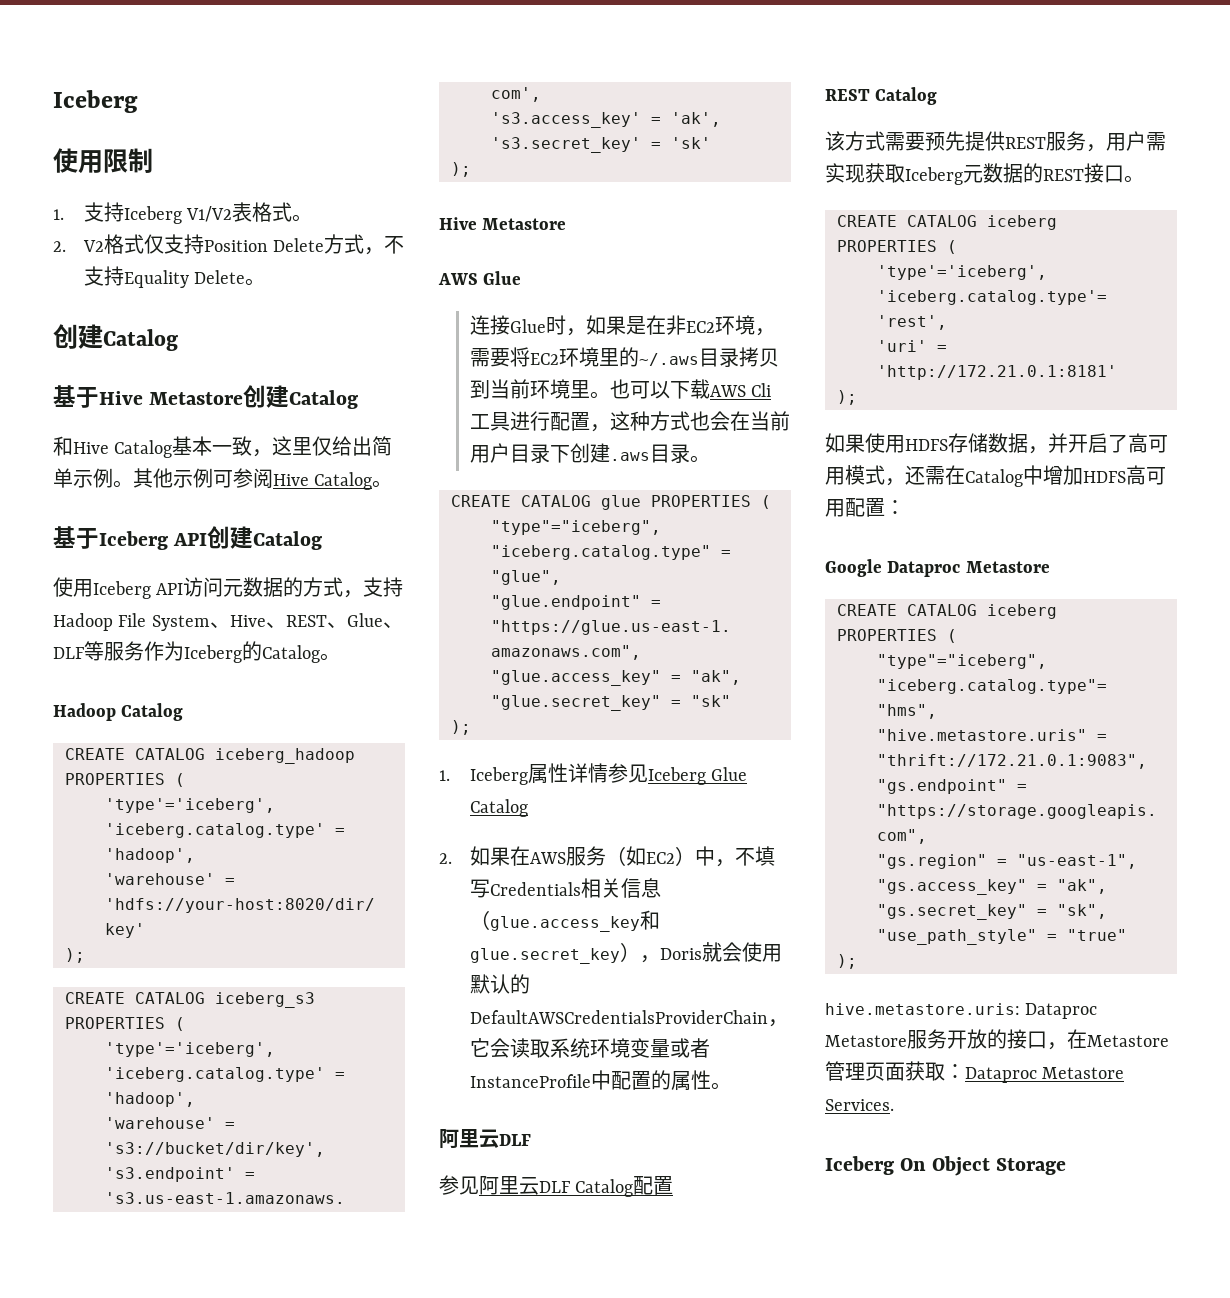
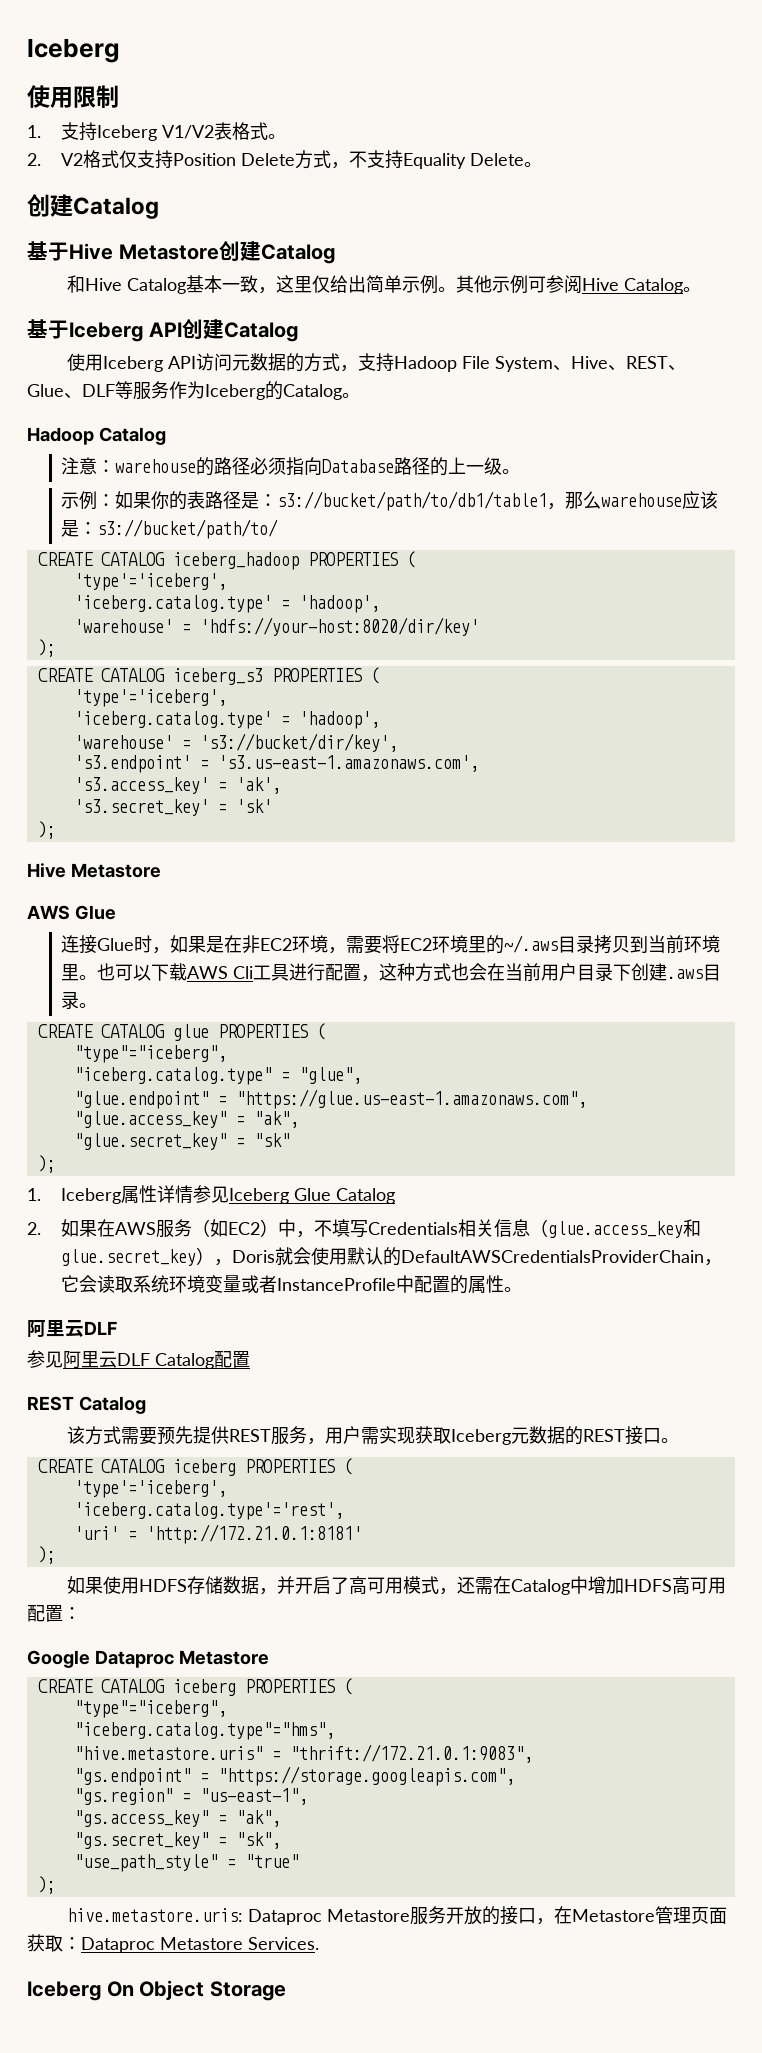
+ 注意：warehouse的路径必须指向Database路径的上一级。
+ 示例：如果你的表路径是：s3://bucket/path/to/db1/table1，那么warehouse应该是：s3://bucket/path/to/

